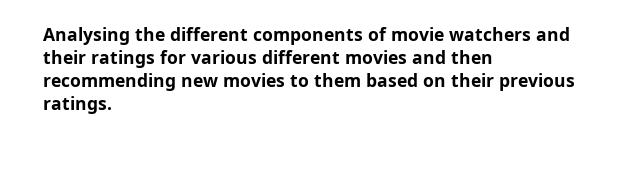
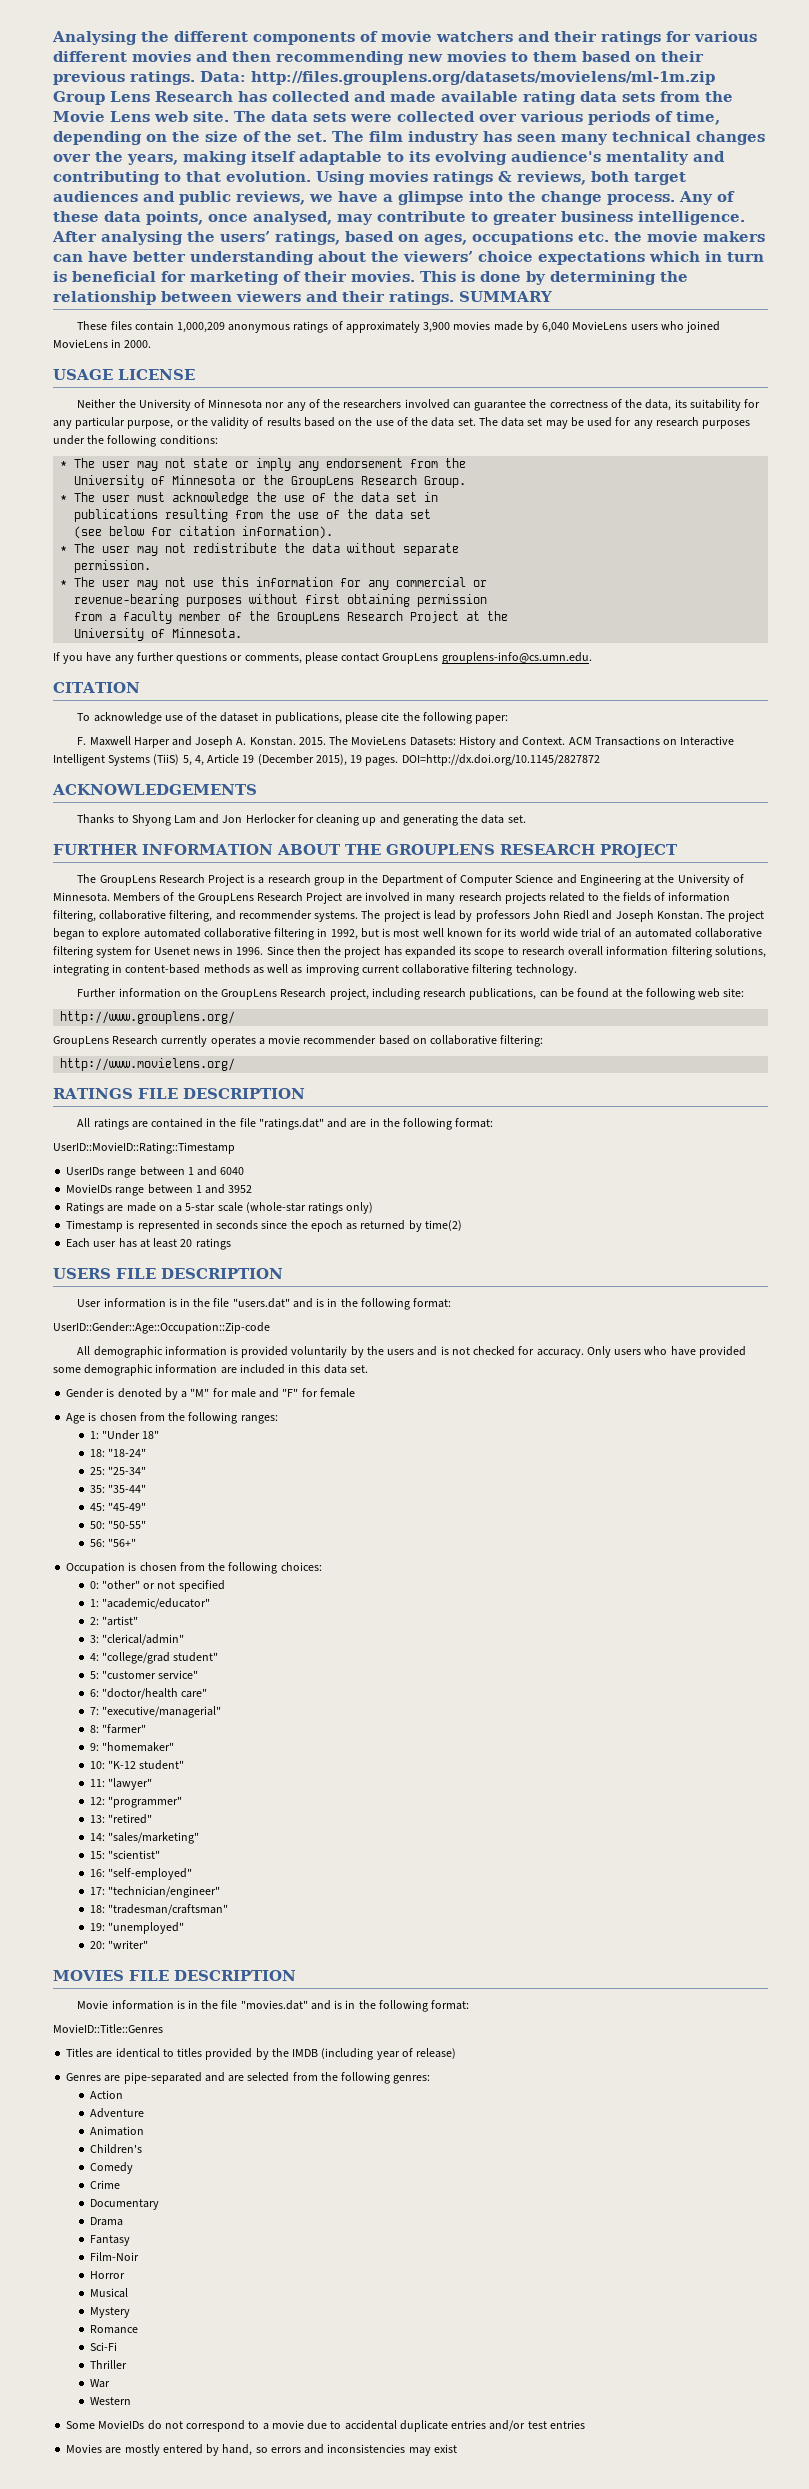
+ Data: http://files.grouplens.org/datasets/movielens/ml-1m.zip Group Lens Research has collected and made available rating data sets from the Movie Lens web site. The data sets were collected over various periods of time, depending on the size of the set. The film industry has seen many technical changes over the years, making itself adaptable to its evolving audience's mentality and contributing to that evolution. Using movies ratings & reviews, both target audiences and public reviews, we have a glimpse into the change process. Any of these data points, once analysed, may contribute to greater business intelligence. After analysing the users’ ratings, based on ages, occupations etc. the movie makers can have better understanding about the viewers’ choice expectations which in turn is beneficial for marketing of their movies. This is done by determining the relationship between viewers and their ratings. SUMMARY
+ These files contain 1,000,209 anonymous ratings of approximately 3,900 movies made by 6,040 MovieLens users who joined MovieLens in 2000.
+ USAGE LICENSE
+ Neither the University of Minnesota nor any of the researchers involved can guarantee the correctness of the data, its suitability for any particular purpose, or the validity of results based on the use of the data set. The data set may be used for any research purposes under the following conditions:
+ * The user may not state or imply any endorsement from the
+ University of Minnesota or the GroupLens Research Group.
+ * The user must acknowledge the use of the data set in
+ publications resulting from the use of the data set
+ (see below for citation information).
+ * The user may not redistribute the data without separate
+ permission.
+ * The user may not use this information for any commercial or
+ revenue-bearing purposes without first obtaining permission
+ from a faculty member of the GroupLens Research Project at the
+ University of Minnesota.
+ If you have any further questions or comments, please contact GroupLens grouplens-info@cs.umn.edu.
+ CITATION
+ To acknowledge use of the dataset in publications, please cite the following paper:
+ F. Maxwell Harper and Joseph A. Konstan. 2015. The MovieLens Datasets: History and Context. ACM Transactions on Interactive Intelligent Systems (TiiS) 5, 4, Article 19 (December 2015), 19 pages. DOI=http://dx.doi.org/10.1145/2827872
+ ACKNOWLEDGEMENTS
+ Thanks to Shyong Lam and Jon Herlocker for cleaning up and generating the data set.
+ FURTHER INFORMATION ABOUT THE GROUPLENS RESEARCH PROJECT
+ The GroupLens Research Project is a research group in the Department of Computer Science and Engineering at the University of Minnesota. Members of the GroupLens Research Project are involved in many research projects related to the fields of information filtering, collaborative filtering, and recommender systems. The project is lead by professors John Riedl and Joseph Konstan. The project began to explore automated collaborative filtering in 1992, but is most well known for its world wide trial of an automated collaborative filtering system for Usenet news in 1996. Since then the project has expanded its scope to research overall information filtering solutions, integrating in content-based methods as well as improving current collaborative filtering technology.
+ Further information on the GroupLens Research project, including research publications, can be found at the following web site:
+ http://www.grouplens.org/
+ GroupLens Research currently operates a movie recommender based on collaborative filtering:
+ http://www.movielens.org/
+ RATINGS FILE DESCRIPTION
+ All ratings are contained in the file "ratings.dat" and are in the following format:
+ UserID::MovieID::Rating::Timestamp
+ UserIDs range between 1 and 6040
+ MovieIDs range between 1 and 3952
+ Ratings are made on a 5-star scale (whole-star ratings only)
+ Timestamp is represented in seconds since the epoch as returned by time(2)
+ Each user has at least 20 ratings
+ USERS FILE DESCRIPTION
+ User information is in the file "users.dat" and is in the following format:
+ UserID::Gender::Age::Occupation::Zip-code
+ All demographic information is provided voluntarily by the users and is not checked for accuracy. Only users who have provided some demographic information are included in this data set.
+ Gender is denoted by a "M" for male and "F" for female
+ Age is chosen from the following ranges:
+ 1: "Under 18"
+ 18: "18-24"
+ 25: "25-34"
+ 35: "35-44"
+ 45: "45-49"
+ 50: "50-55"
+ 56: "56+"
+ Occupation is chosen from the following choices:
+ 0: "other" or not specified
+ 1: "academic/educator"
+ 2: "artist"
+ 3: "clerical/admin"
+ 4: "college/grad student"
+ 5: "customer service"
+ 6: "doctor/health care"
+ 7: "executive/managerial"
+ 8: "farmer"
+ 9: "homemaker"
+ 10: "K-12 student"
+ 11: "lawyer"
+ 12: "programmer"
+ 13: "retired"
+ 14: "sales/marketing"
+ 15: "scientist"
+ 16: "self-employed"
+ 17: "technician/engineer"
+ 18: "tradesman/craftsman"
+ 19: "unemployed"
+ 20: "writer"
+ MOVIES FILE DESCRIPTION
+ Movie information is in the file "movies.dat" and is in the following format:
+ MovieID::Title::Genres
+ Titles are identical to titles provided by the IMDB (including year of release)
+ Genres are pipe-separated and are selected from the following genres:
+ Action
+ Adventure
+ Animation
+ Children's
+ Comedy
+ Crime
+ Documentary
+ Drama
+ Fantasy
+ Film-Noir
+ Horror
+ Musical
+ Mystery
+ Romance
+ Sci-Fi
+ Thriller
+ War
+ Western
+ Some MovieIDs do not correspond to a movie due to accidental duplicate entries and/or test entries
+ Movies are mostly entered by hand, so errors and inconsistencies may exist

